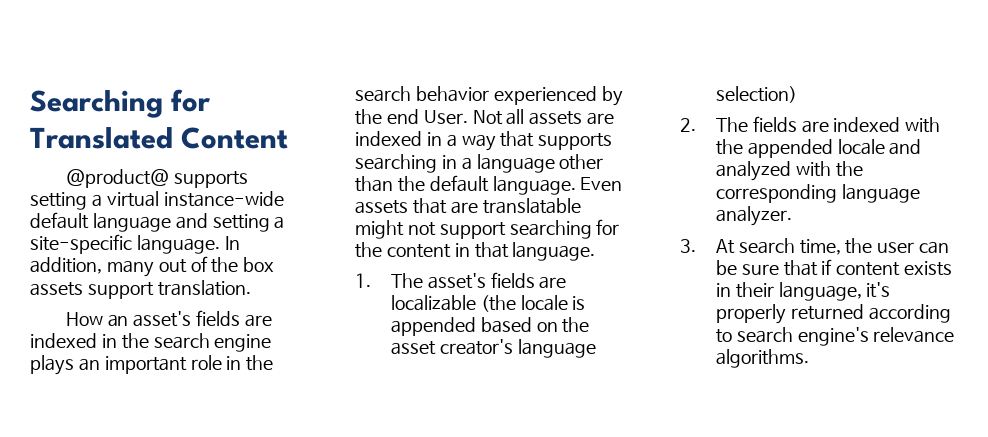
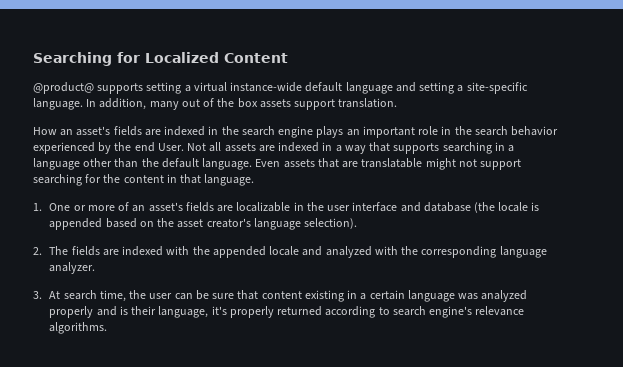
- Searching for Translated Content
+ Searching for Localized Content
- 1. The asset's fields are localizable (the locale is appended based on the asset creator's language selection)
+ 1. One or more of an asset's fields are localizable in the user interface and database (the locale is appended based on the asset creator's language selection).
- 3. At search time, the user can be sure that if content exists in their language, it's properly returned according to search engine's relevance algorithms.
+ 3. At search time, the user can be sure that content existing in a certain language was analyzed properly and is their language, it's properly returned according to search engine's relevance algorithms.

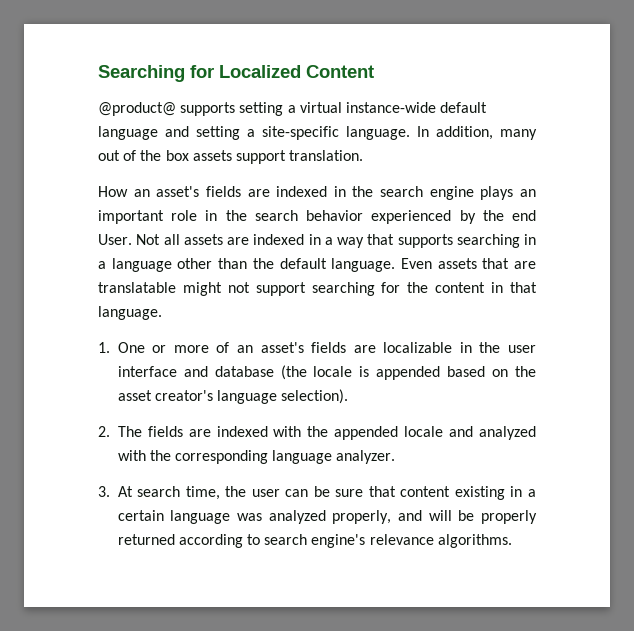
- 3. At search time, the user can be sure that content existing in a certain language was analyzed properly and is their language, it's properly returned according to search engine's relevance algorithms.
+ 3. At search time, the user can be sure that content existing in a certain language was analyzed properly, and will be properly returned according to search engine's relevance algorithms.

